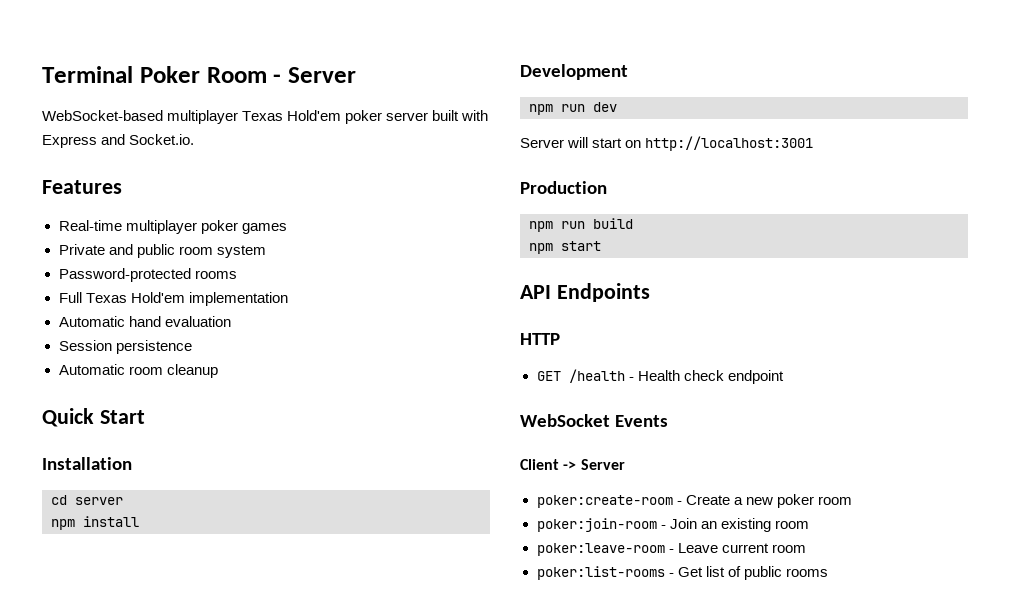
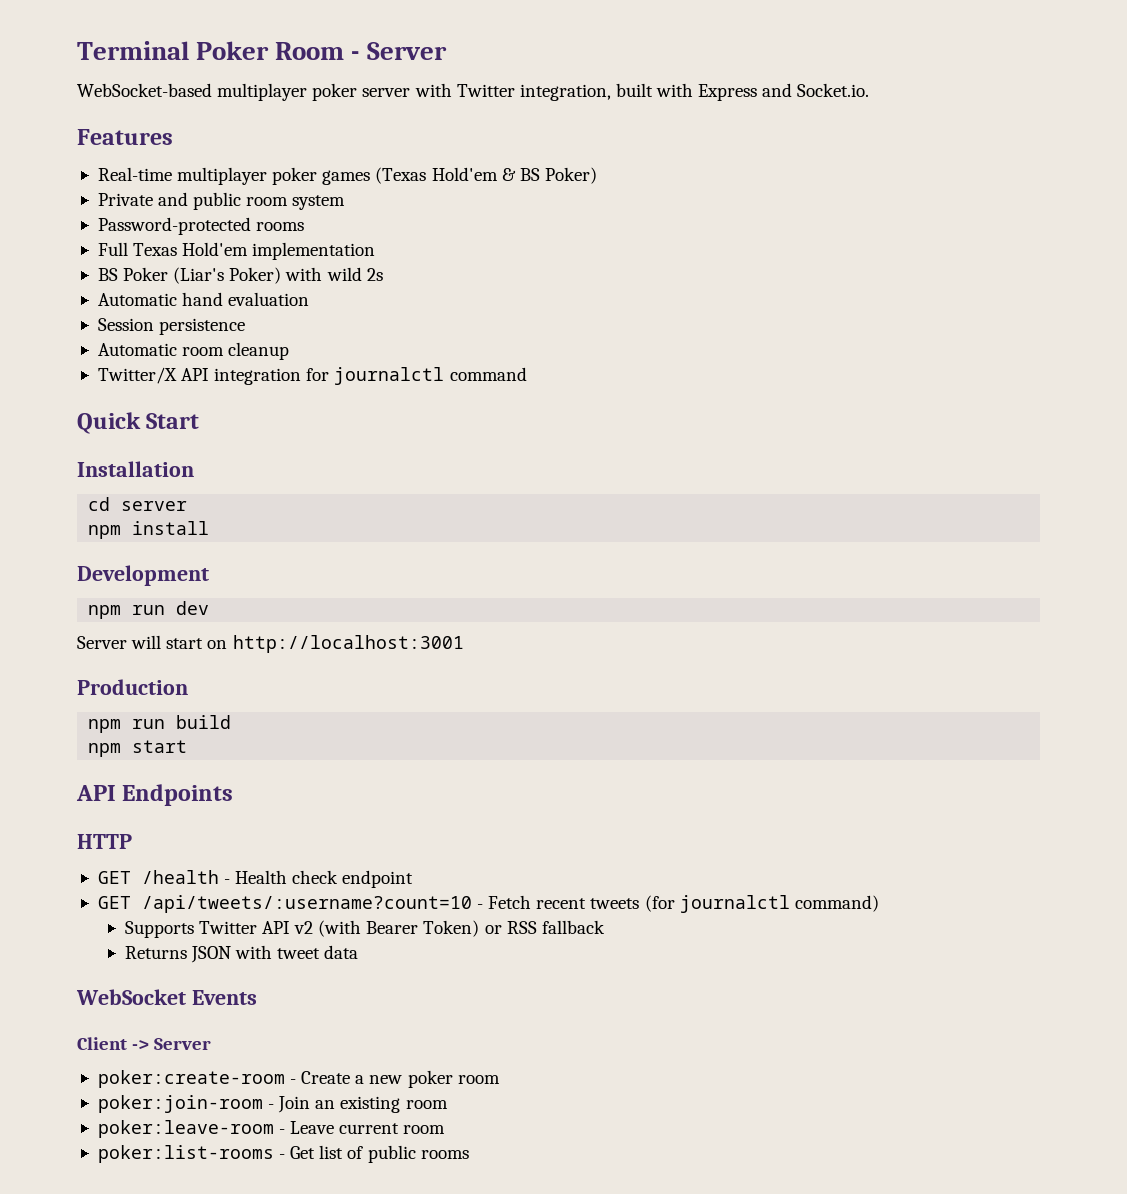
- WebSocket-based multiplayer Texas Hold'em poker server built with Express and Socket.io.
+ WebSocket-based multiplayer poker server with Twitter integration, built with Express and Socket.io.
- Real-time multiplayer poker games
+ Real-time multiplayer poker games (Texas Hold'em & BS Poker)
+ BS Poker (Liar's Poker) with wild 2s
+ Twitter/X API integration for journalctl command
+ GET /api/tweets/:username?count=10 - Fetch recent tweets (for journalctl command)
+ Supports Twitter API v2 (with Bearer Token) or RSS fallback
+ Returns JSON with tweet data

